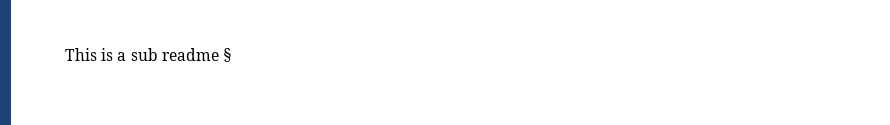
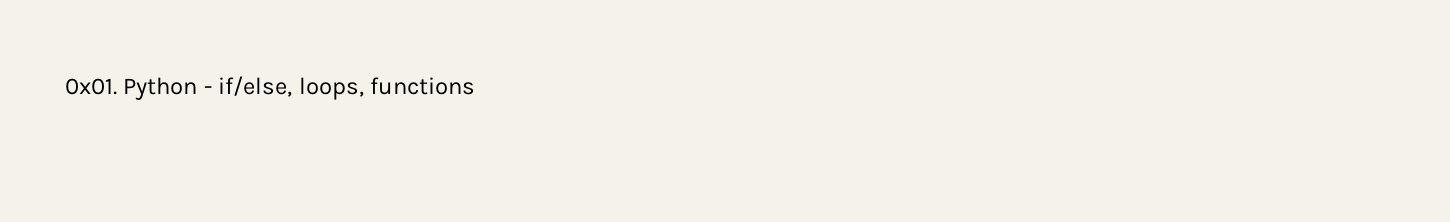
- This is a sub readme §
+ 0x01. Python - if/else, loops, functions

